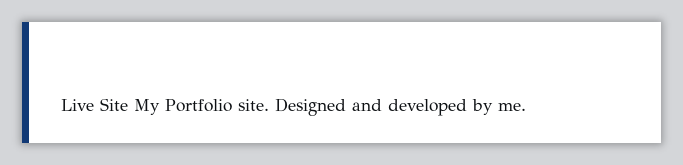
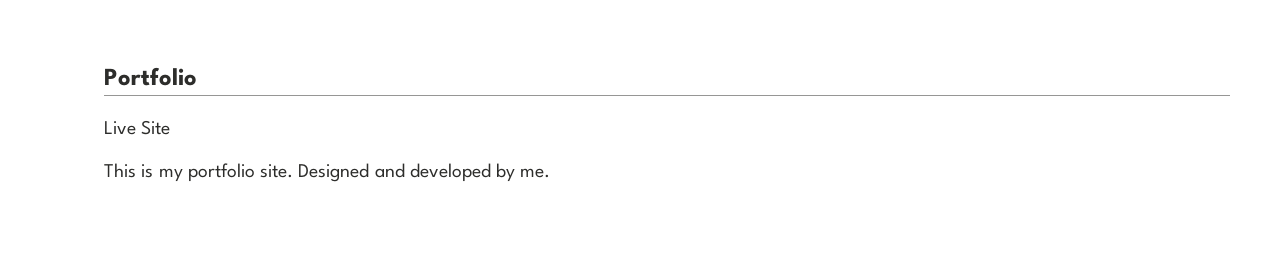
+ Portfolio
- Live Site My Portfolio site.
+ Live Site
+ This is my portfolio site.

